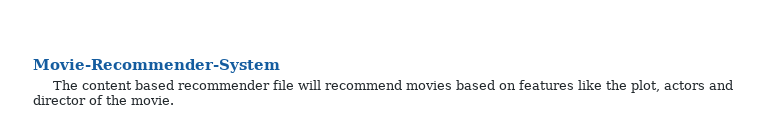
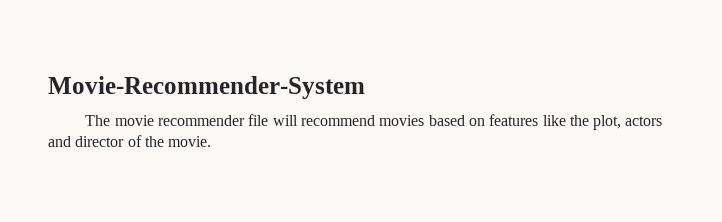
- The content based recommender file will recommend movies based on features like the plot, actors and director of the movie.
+ The movie recommender file will recommend movies based on features like the plot, actors and director of the movie.

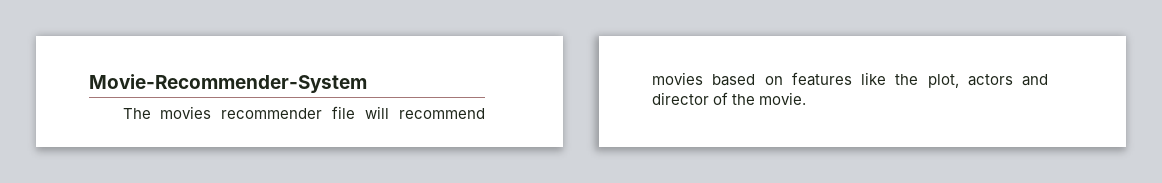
- The movie recommender file will recommend movies based on features like the plot, actors and director of the movie.
+ The movies recommender file will recommend movies based on features like the plot, actors and director of the movie.

